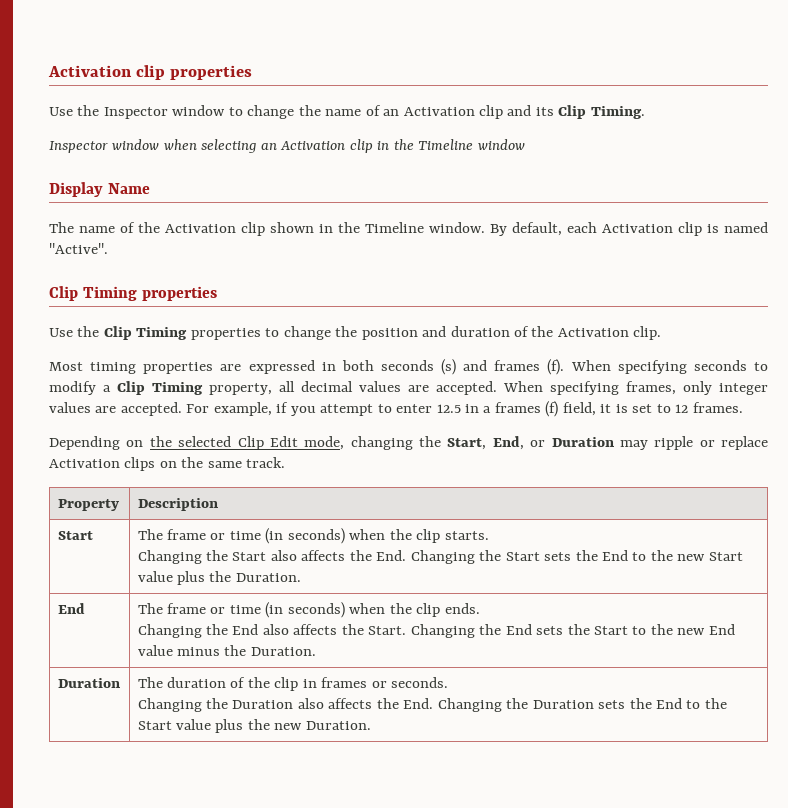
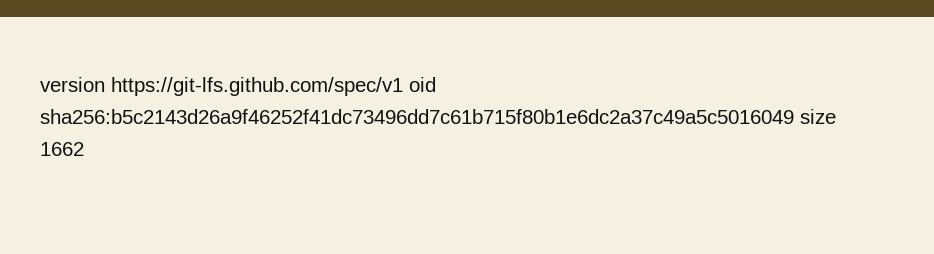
- Activation clip properties
- Use the Inspector window to change the name of an Activation clip and its Clip Timing.
- Inspector window when selecting an Activation clip in the Timeline window
- Display Name
- The name of the Activation clip shown in the Timeline window. By default, each Activation clip is named "Active".
- Clip Timing properties
- Use the Clip Timing properties to change the position and duration of the Activation clip.
- Most timing properties are expressed in both seconds (s) and frames (f). When specifying seconds to modify a Clip Timing property, all decimal values are accepted. When specifying frames, only integer values are accepted. For example, if you attempt to enter 12.5 in a frames (f) field, it is set to 12 frames.
- Depending on the selected Clip Edit mode, changing the Start, End, or Duration may ripple or replace Activation clips on the same track.
- Property | Description
- Start | The frame or time (in seconds) when the clip starts.
- Changing the Start also affects the End. Changing the Start sets the End to the new Start value plus the Duration.
- End | The frame or time (in seconds) when the clip ends.
- Changing the End also affects the Start. Changing the End sets the Start to the new End value minus the Duration.
- Duration | The duration of the clip in frames or seconds.
- Changing the Duration also affects the End. Changing the Duration sets the End to the Start value plus the new Duration.
+ version https://git-lfs.github.com/spec/v1 oid sha256:b5c2143d26a9f46252f41dc73496dd7c61b715f80b1e6dc2a37c49a5c5016049 size 1662

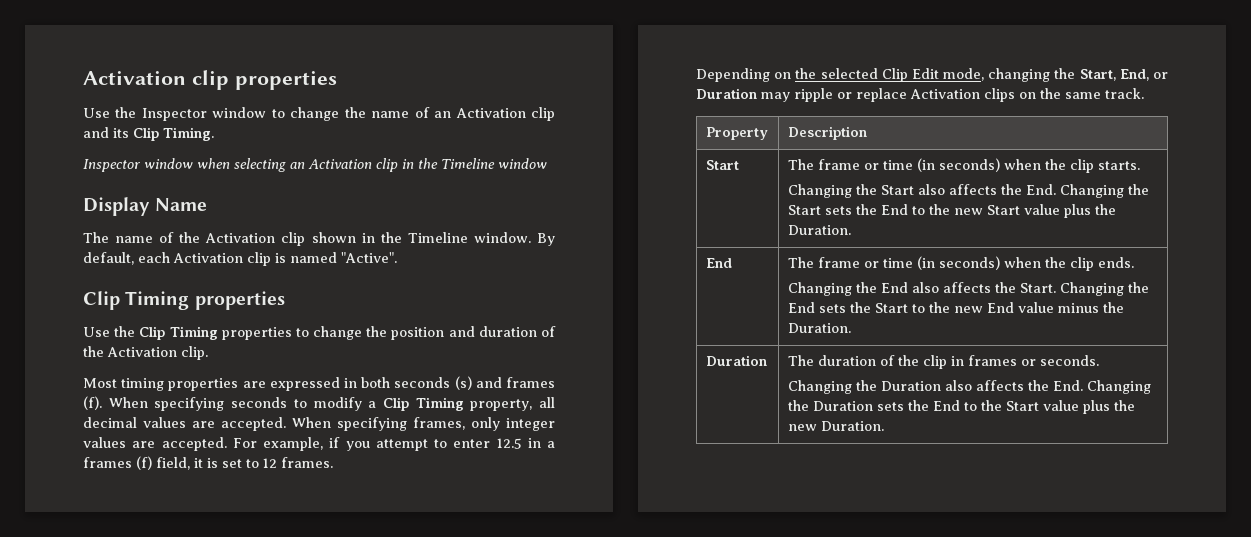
- version https://git-lfs.github.com/spec/v1 oid sha256:b5c2143d26a9f46252f41dc73496dd7c61b715f80b1e6dc2a37c49a5c5016049 size 1662
+ Activation clip properties
+ Use the Inspector window to change the name of an Activation clip and its Clip Timing.
+ Inspector window when selecting an Activation clip in the Timeline window
+ Display Name
+ The name of the Activation clip shown in the Timeline window. By default, each Activation clip is named "Active".
+ Clip Timing properties
+ Use the Clip Timing properties to change the position and duration of the Activation clip.
+ Most timing properties are expressed in both seconds (s) and frames (f). When specifying seconds to modify a Clip Timing property, all decimal values are accepted. When specifying frames, only integer values are accepted. For example, if you attempt to enter 12.5 in a frames (f) field, it is set to 12 frames.
+ Depending on the selected Clip Edit mode, changing the Start, End, or Duration may ripple or replace Activation clips on the same track.
+ Property | Description
+ Start | The frame or time (in seconds) when the clip starts.
+ Changing the Start also affects the End. Changing the Start sets the End to the new Start value plus the Duration.
+ End | The frame or time (in seconds) when the clip ends.
+ Changing the End also affects the Start. Changing the End sets the Start to the new End value minus the Duration.
+ Duration | The duration of the clip in frames or seconds.
+ Changing the Duration also affects the End. Changing the Duration sets the End to the Start value plus the new Duration.

